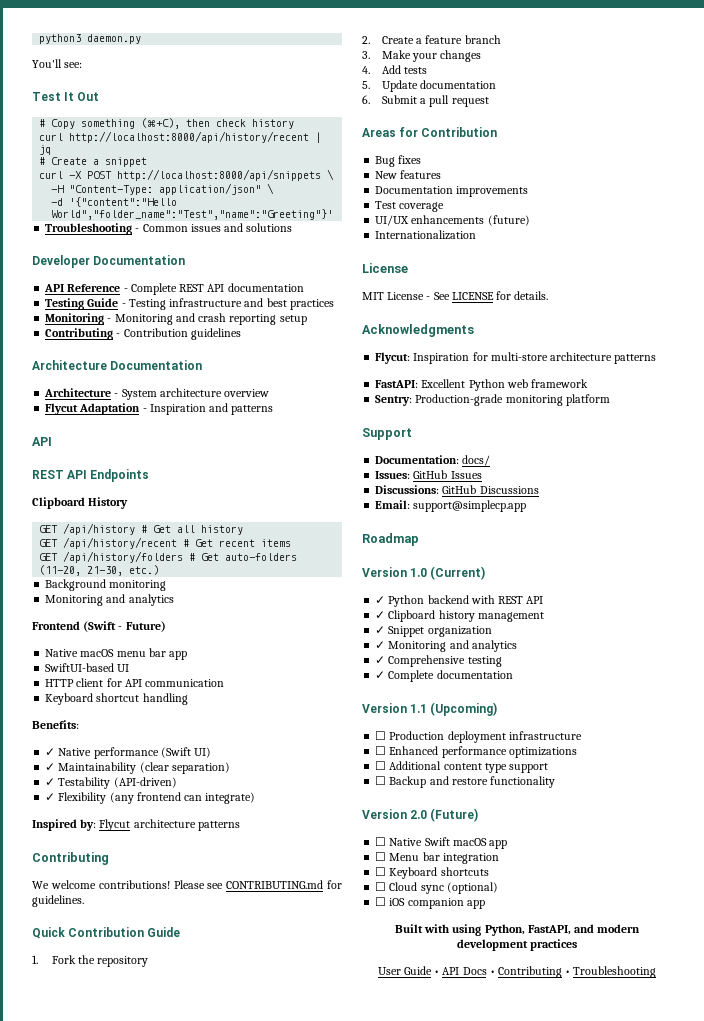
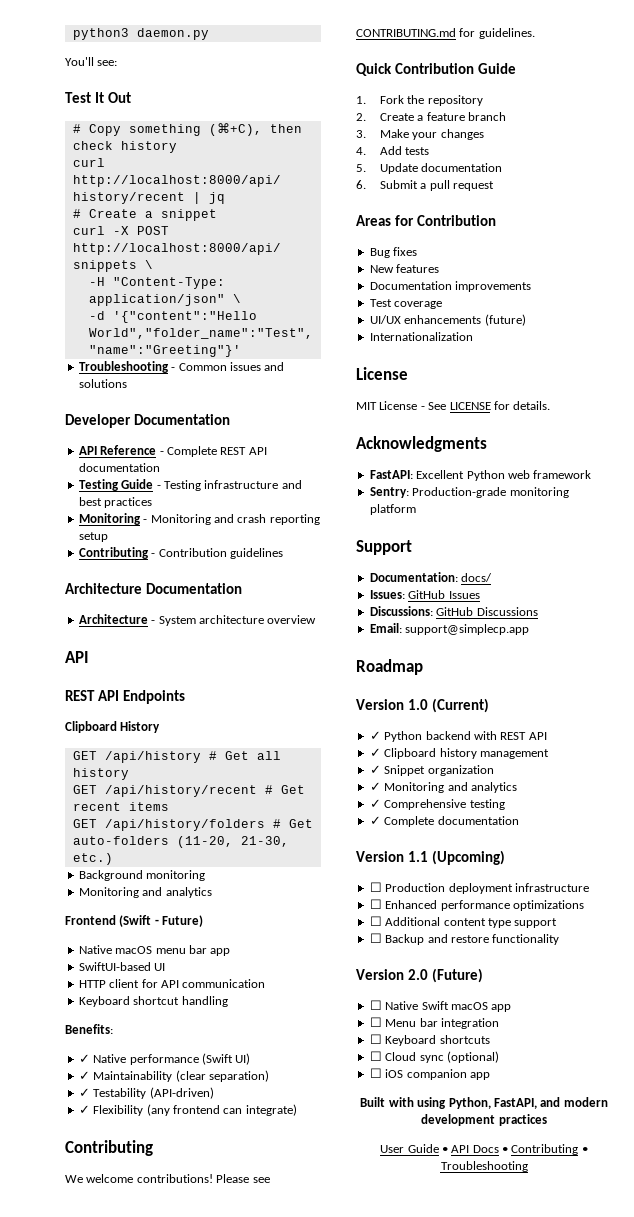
- Flycut Adaptation - Inspiration and patterns
- Inspired by: Flycut architecture patterns
- Flycut: Inspiration for multi-store architecture patterns

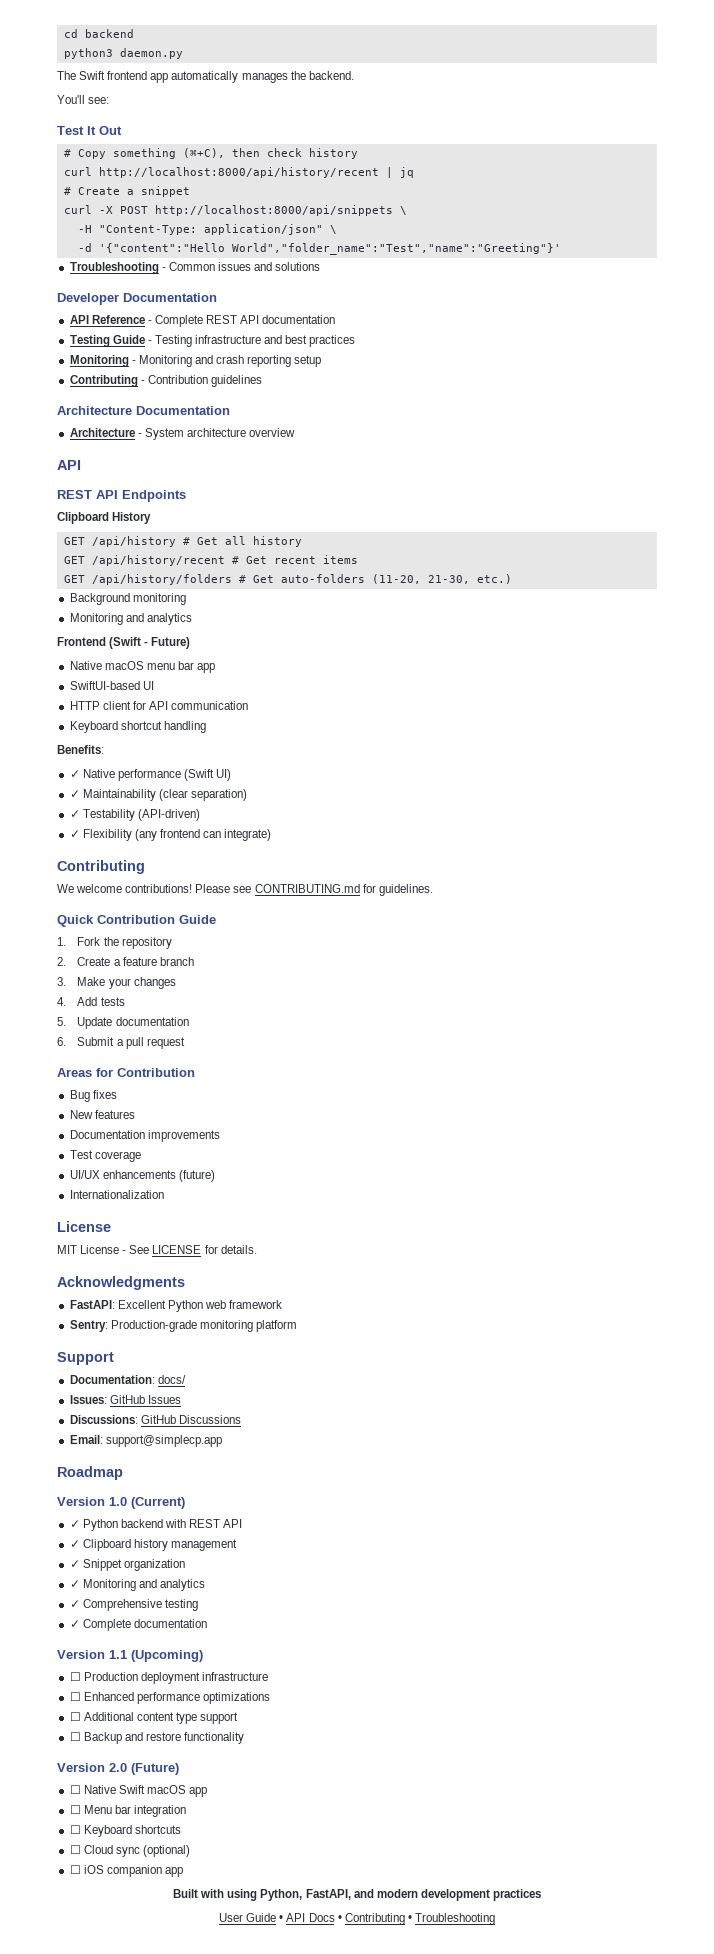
+ cd backend
+ The Swift frontend app automatically manages the backend.

